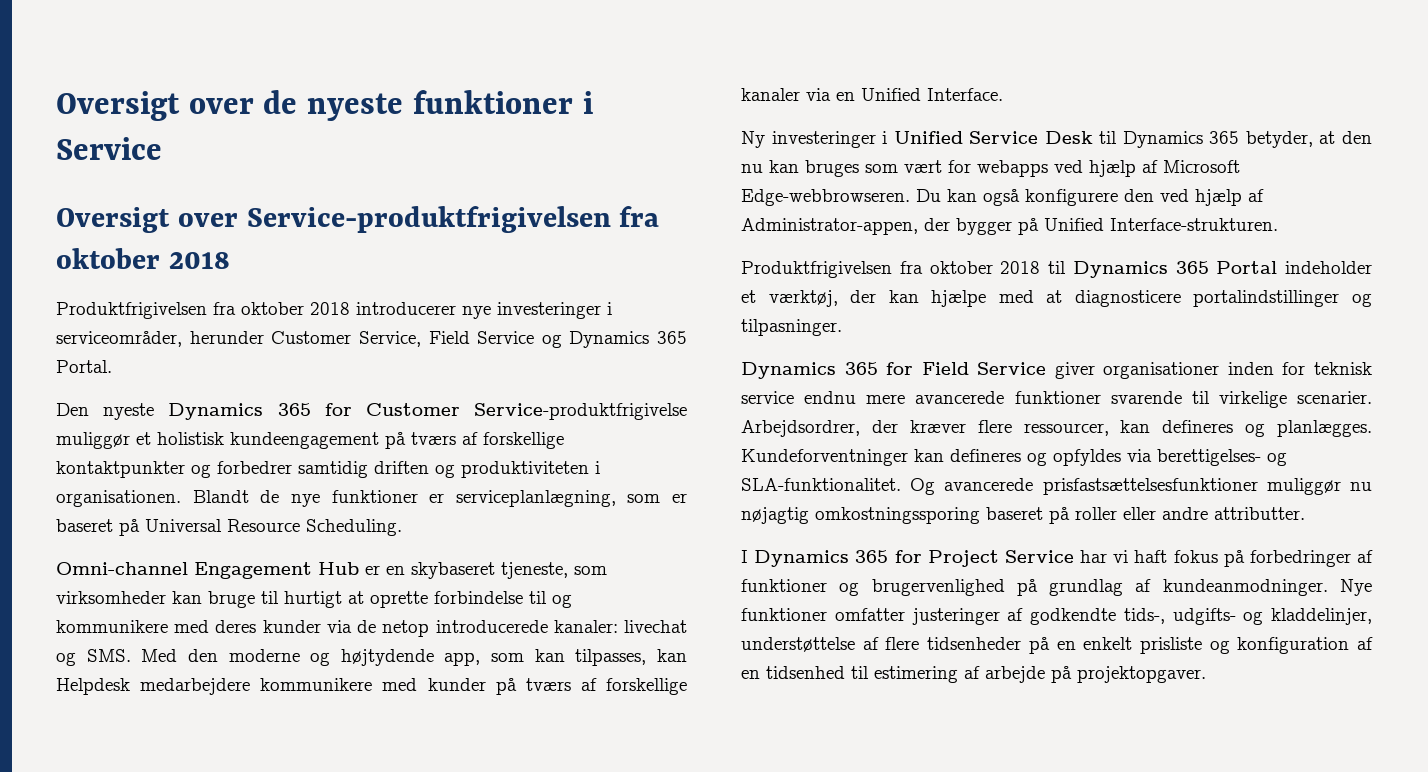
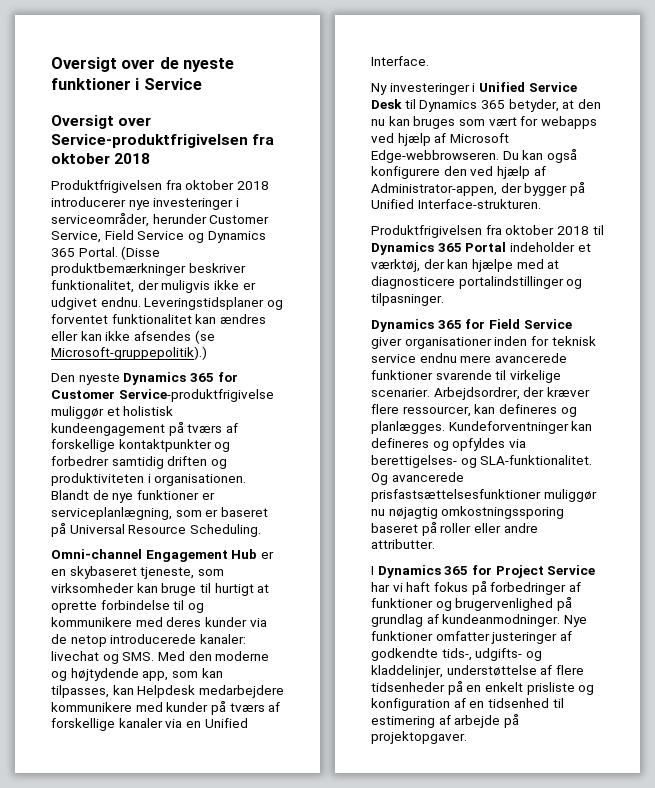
+ (Disse produktbemærkninger beskriver funktionalitet, der muligvis ikke er udgivet endnu. Leveringstidsplaner og forventet funktionalitet kan ændres eller kan ikke afsendes (se Microsoft-gruppepolitik).)

